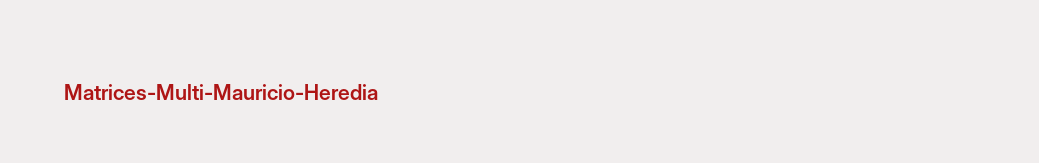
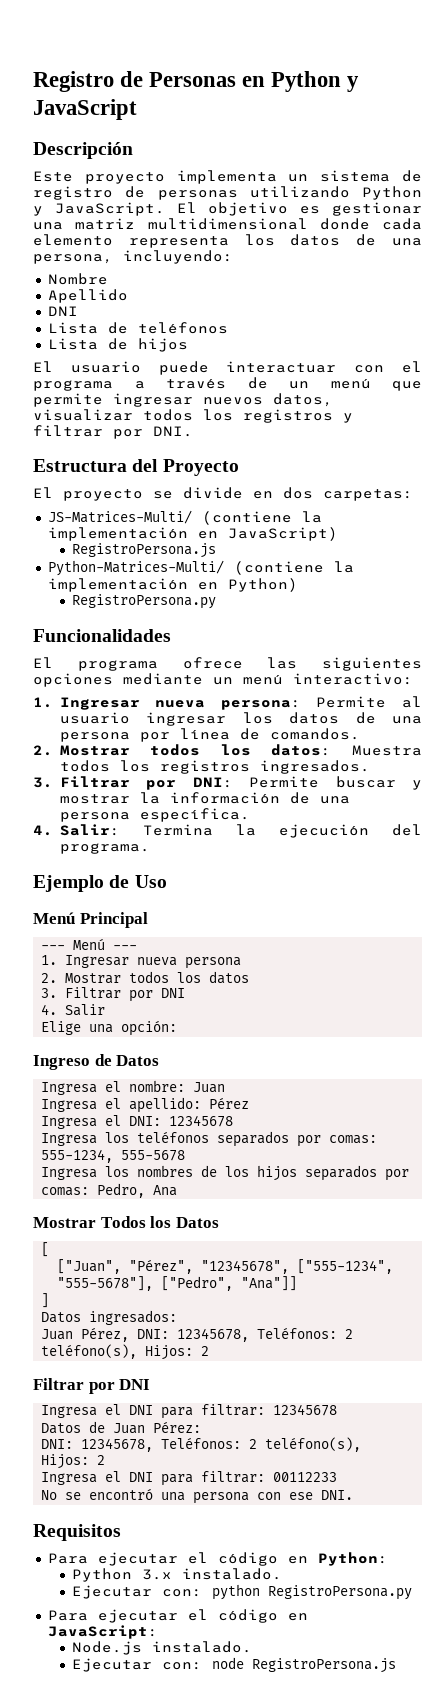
- Matrices-Multi-Mauricio-Heredia
+ Registro de Personas en Python y JavaScript
+ Descripción
+ Este proyecto implementa un sistema de registro de personas utilizando Python y JavaScript. El objetivo es gestionar una matriz multidimensional donde cada elemento representa los datos de una persona, incluyendo:
+ Nombre
+ Apellido
+ DNI
+ Lista de teléfonos
+ Lista de hijos
+ El usuario puede interactuar con el programa a través de un menú que permite ingresar nuevos datos, visualizar todos los registros y filtrar por DNI.
+ Estructura del Proyecto
+ El proyecto se divide en dos carpetas:
+ JS-Matrices-Multi/ (contiene la implementación en JavaScript)
+ RegistroPersona.js
+ Python-Matrices-Multi/ (contiene la implementación en Python)
+ RegistroPersona.py
+ Funcionalidades
+ El programa ofrece las siguientes opciones mediante un menú interactivo:
+ 1. Ingresar nueva persona: Permite al usuario ingresar los datos de una persona por línea de comandos.
+ 2. Mostrar todos los datos: Muestra todos los registros ingresados.
+ 3. Filtrar por DNI: Permite buscar y mostrar la información de una persona específica.
+ 4. Salir: Termina la ejecución del programa.
+ Ejemplo de Uso
+ Menú Principal
+ --- Menú ---
+ 1. Ingresar nueva persona
+ 2. Mostrar todos los datos
+ 3. Filtrar por DNI
+ 4. Salir
+ Elige una opción:
+ Ingreso de Datos
+ Ingresa el nombre: Juan
+ Ingresa el apellido: Pérez
+ Ingresa el DNI: 12345678
+ Ingresa los teléfonos separados por comas: 555-1234, 555-5678
+ Ingresa los nombres de los hijos separados por comas: Pedro, Ana
+ Mostrar Todos los Datos
+ [
+ ["Juan", "Pérez", "12345678", ["555-1234", "555-5678"], ["Pedro", "Ana"]]
+ ]
+ Datos ingresados:
+ Juan Pérez, DNI: 12345678, Teléfonos: 2 teléfono(s), Hijos: 2
+ Filtrar por DNI
+ Ingresa el DNI para filtrar: 12345678
+ Datos de Juan Pérez:
+ DNI: 12345678, Teléfonos: 2 teléfono(s), Hijos: 2
+ Ingresa el DNI para filtrar: 00112233
+ No se encontró una persona con ese DNI.
+ Requisitos
+ Para ejecutar el código en Python:
+ Python 3.x instalado.
+ Ejecutar con: python RegistroPersona.py
+ Para ejecutar el código en JavaScript:
+ Node.js instalado.
+ Ejecutar con: node RegistroPersona.js

